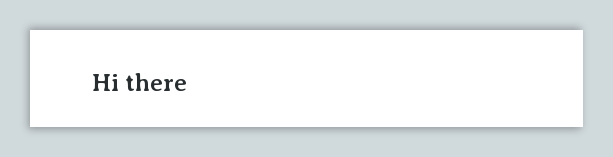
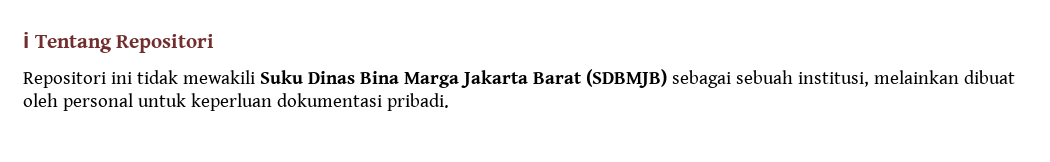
- Hi there
+ ℹ Tentang Repositori
+ Repositori ini tidak mewakili Suku Dinas Bina Marga Jakarta Barat (SDBMJB) sebagai sebuah institusi, melainkan dibuat oleh personal untuk keperluan dokumentasi pribadi.

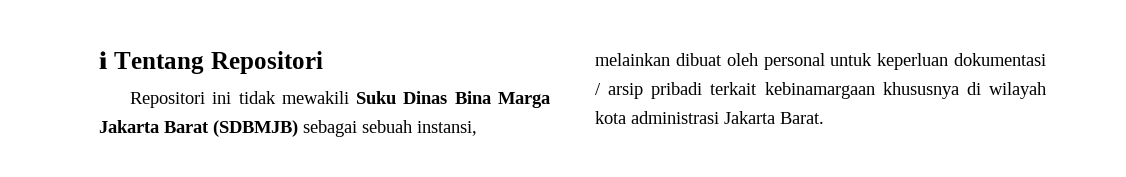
- Repositori ini tidak mewakili Suku Dinas Bina Marga Jakarta Barat (SDBMJB) sebagai sebuah institusi, melainkan dibuat oleh personal untuk keperluan dokumentasi pribadi.
+ Repositori ini tidak mewakili Suku Dinas Bina Marga Jakarta Barat (SDBMJB) sebagai sebuah instansi, melainkan dibuat oleh personal untuk keperluan dokumentasi / arsip pribadi terkait kebinamargaan khususnya di wilayah kota administrasi Jakarta Barat.

